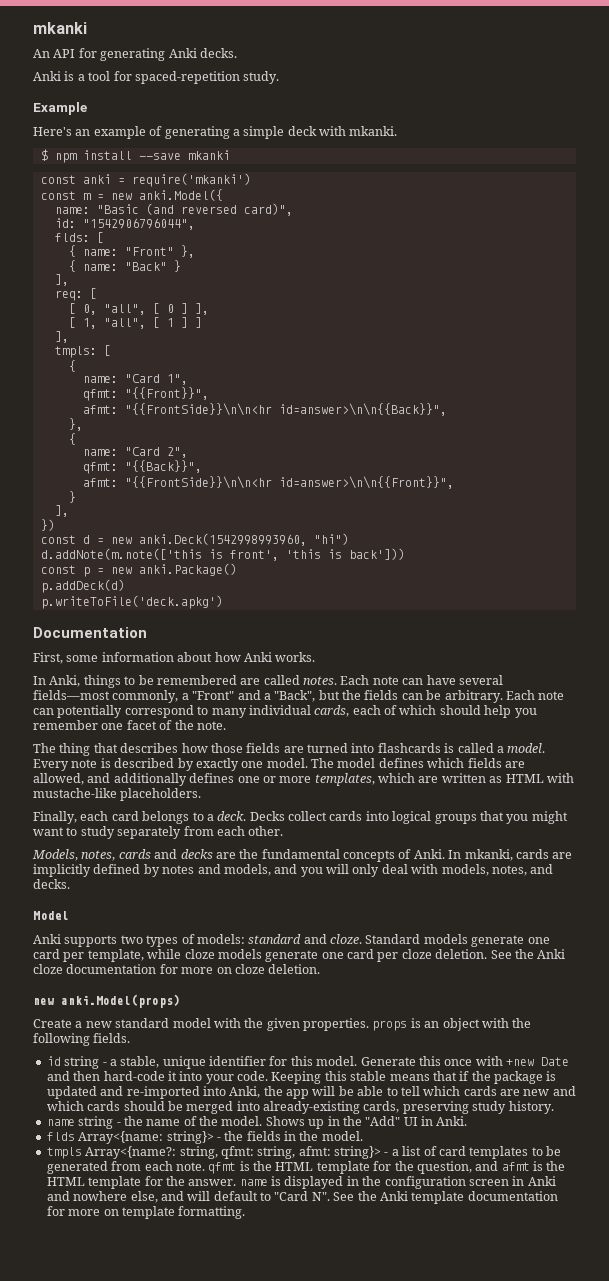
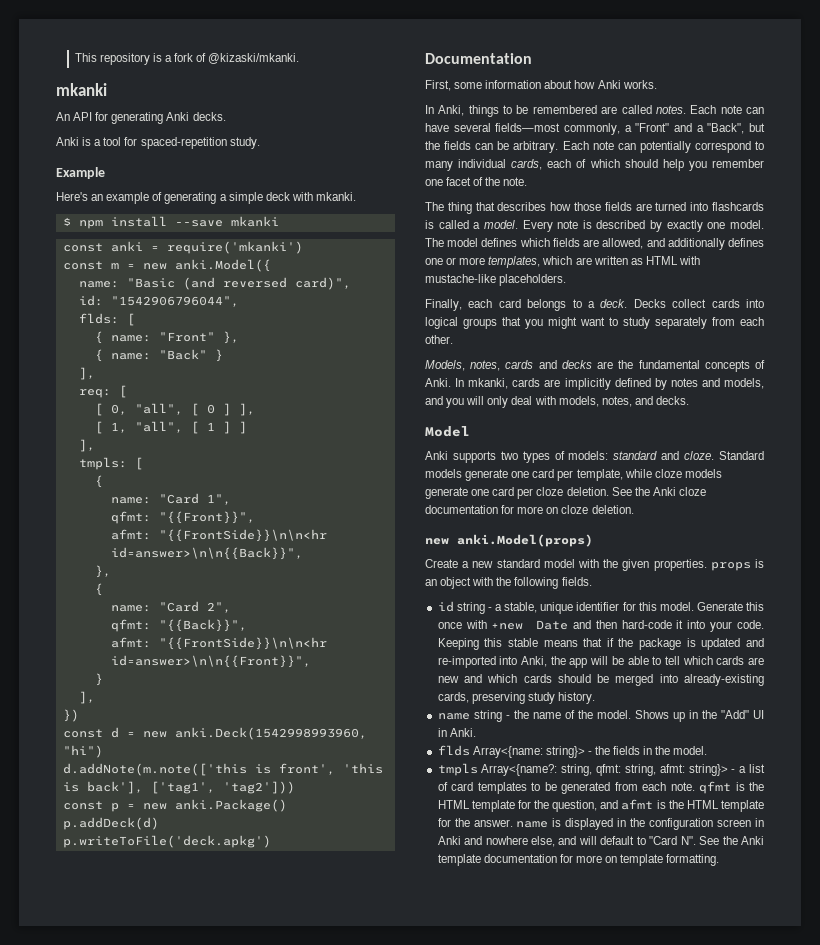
+ This repository is a fork of @kizaski/mkanki.
- d.addNote(m.note(['this is front', 'this is back']))
+ d.addNote(m.note(['this is front', 'this is back'], ['tag1', 'tag2']))

